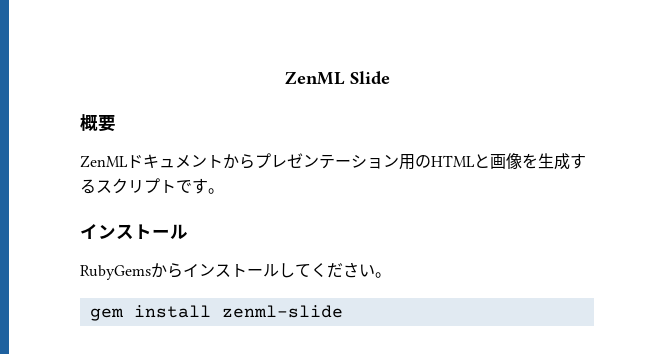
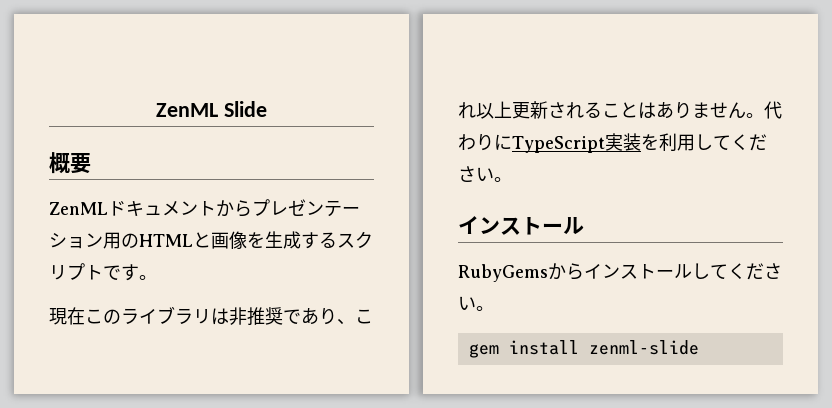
+ 現在このライブラリは非推奨であり、これ以上更新されることはありません。代わりにTypeScript実装を利用してください。

